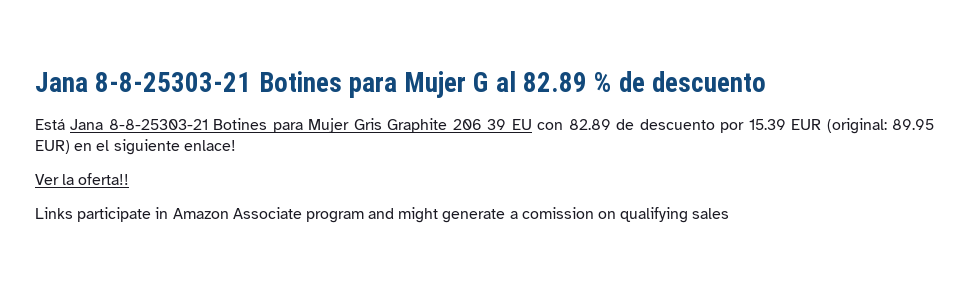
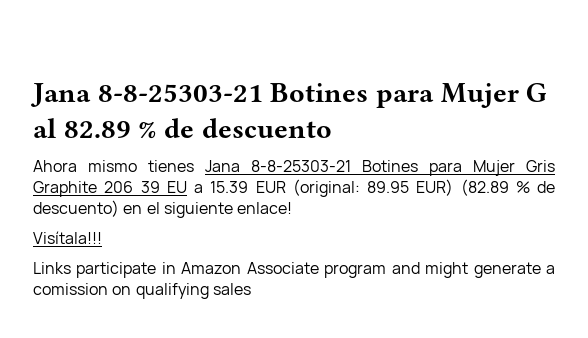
- Está Jana 8-8-25303-21 Botines para Mujer Gris Graphite 206 39 EU con 82.89 de descuento por 15.39 EUR (original: 89.95 EUR) en el siguiente enlace!
+ Ahora mismo tienes Jana 8-8-25303-21 Botines para Mujer Gris Graphite 206 39 EU a 15.39 EUR (original: 89.95 EUR) (82.89 % de descuento) en el siguiente enlace!
- Ver la oferta!!
+ Visítala!!!

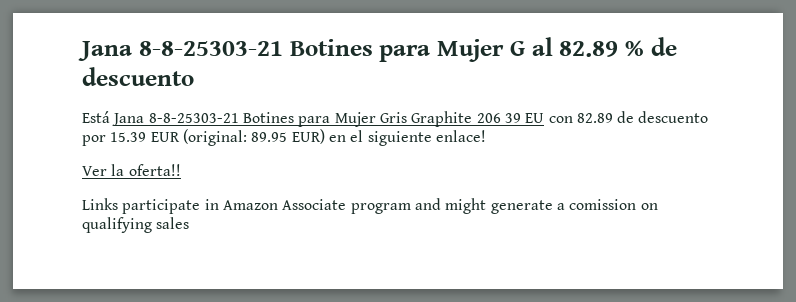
- Ahora mismo tienes Jana 8-8-25303-21 Botines para Mujer Gris Graphite 206 39 EU a 15.39 EUR (original: 89.95 EUR) (82.89 % de descuento) en el siguiente enlace!
+ Está Jana 8-8-25303-21 Botines para Mujer Gris Graphite 206 39 EU con 82.89 de descuento por 15.39 EUR (original: 89.95 EUR) en el siguiente enlace!
- Visítala!!!
+ Ver la oferta!!

